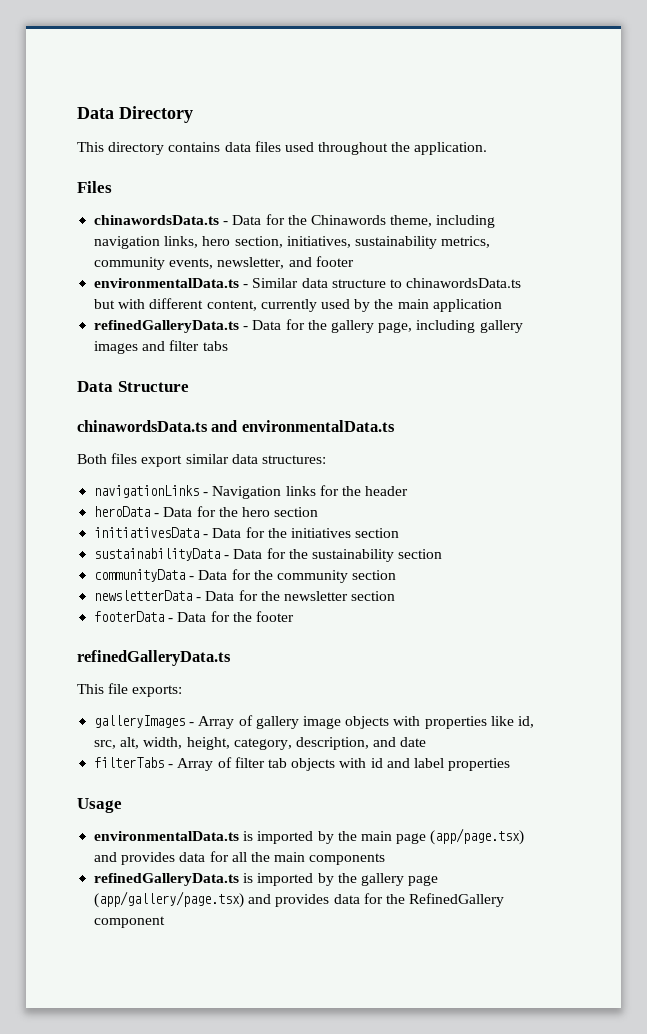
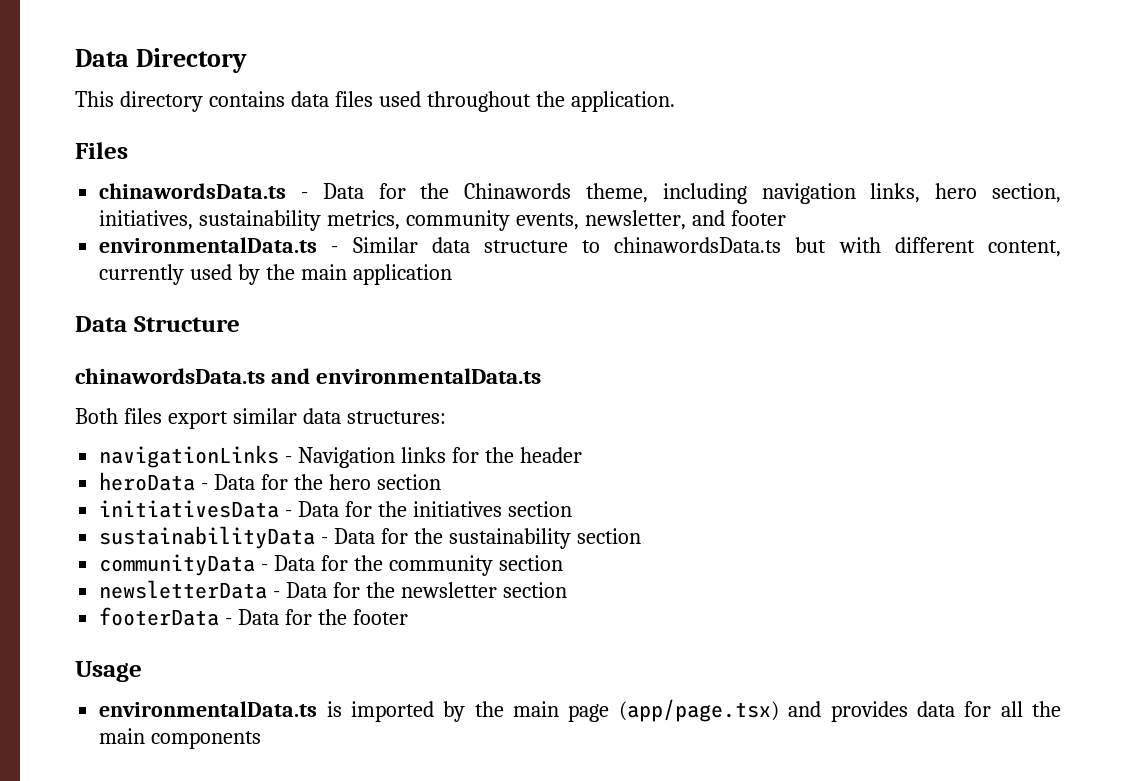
- refinedGalleryData.ts - Data for the gallery page, including gallery images and filter tabs
  footerData - Data for the footer
- refinedGalleryData.ts
- This file exports:
- galleryImages - Array of gallery image objects with properties like id, src, alt, width, height, category, description, and date
- filterTabs - Array of filter tab objects with id and label properties
- refinedGalleryData.ts is imported by the gallery page (app/gallery/page.tsx) and provides data for the RefinedGallery component

